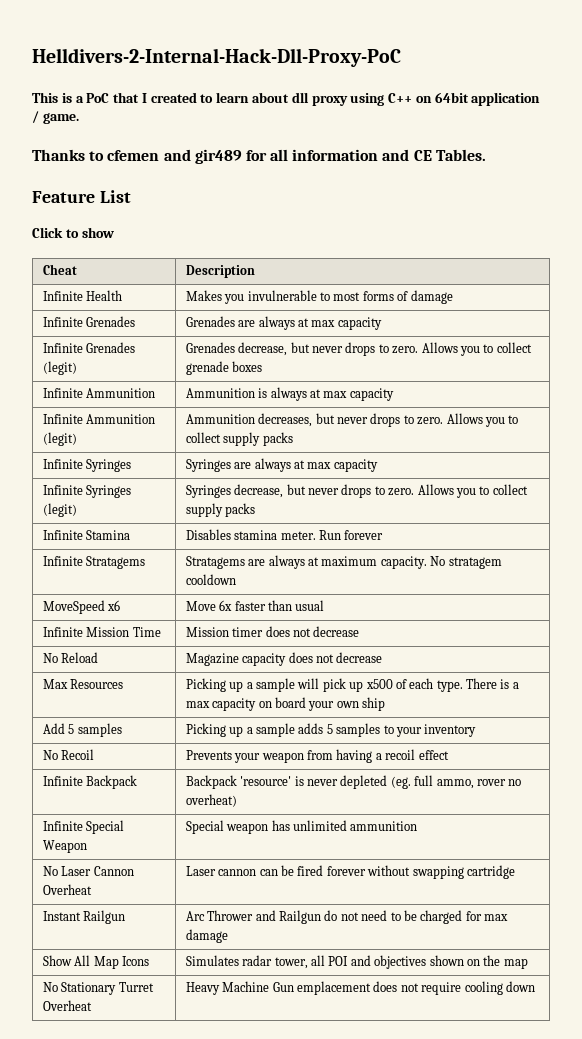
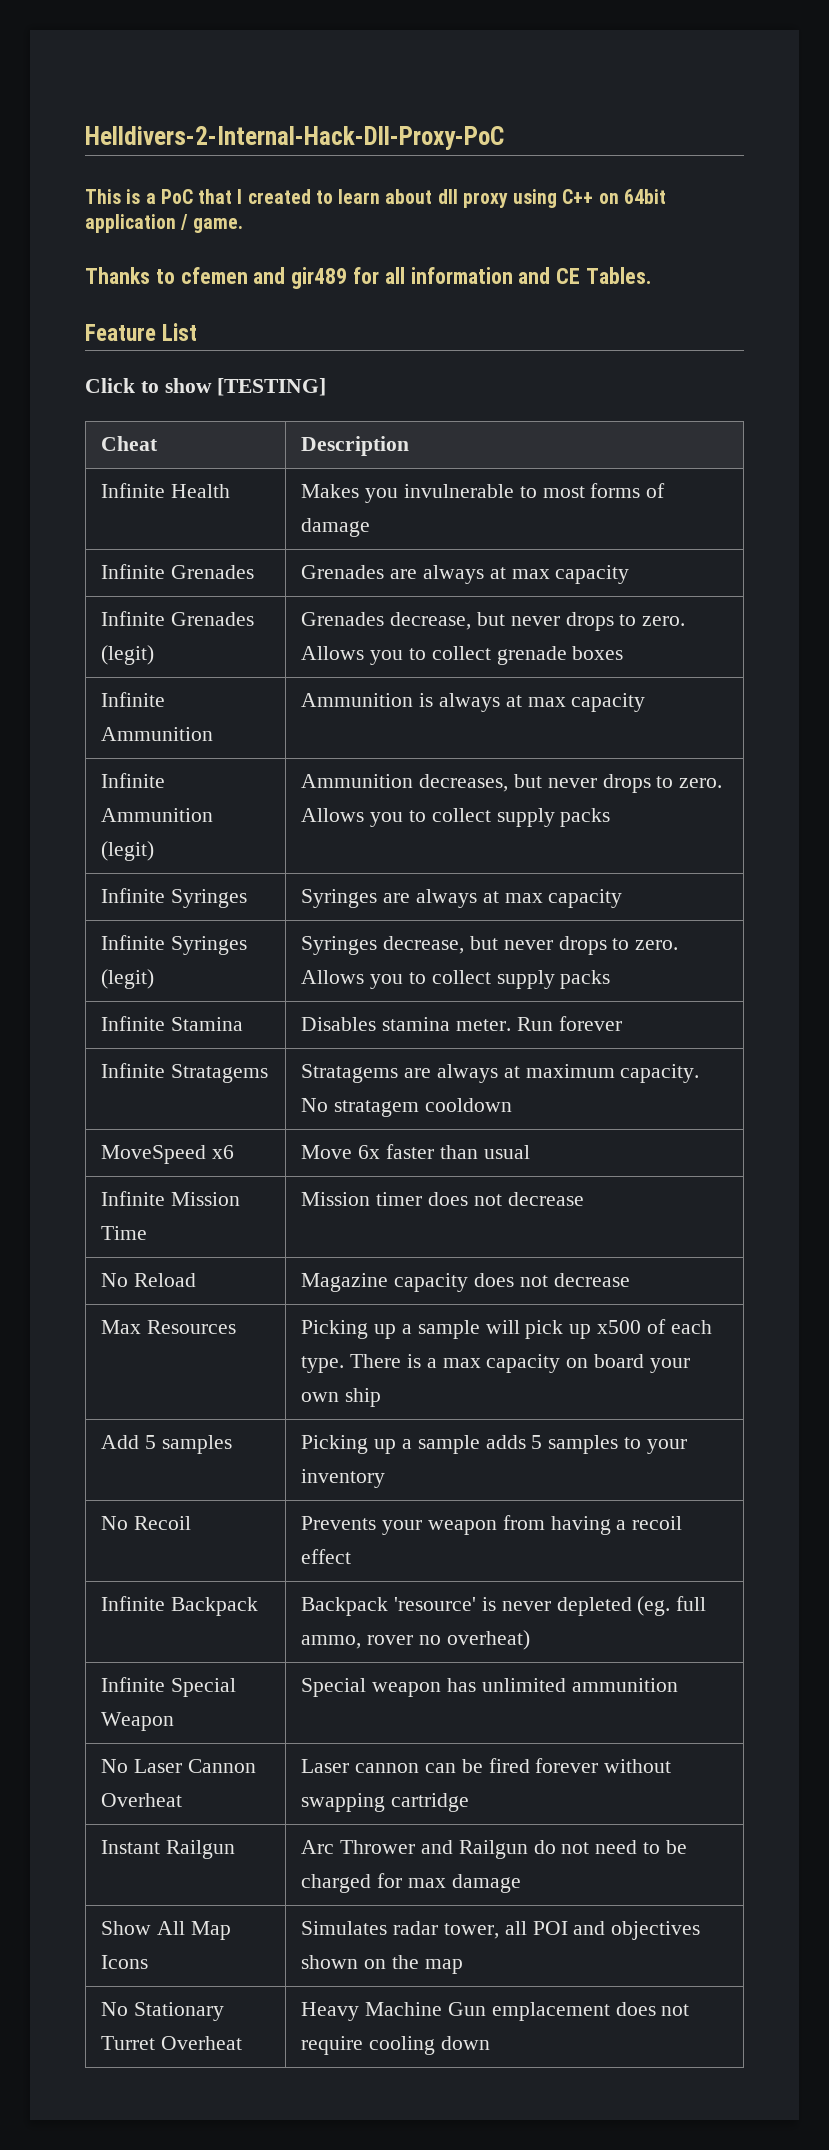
- Click to show
+ Click to show [TESTING]

